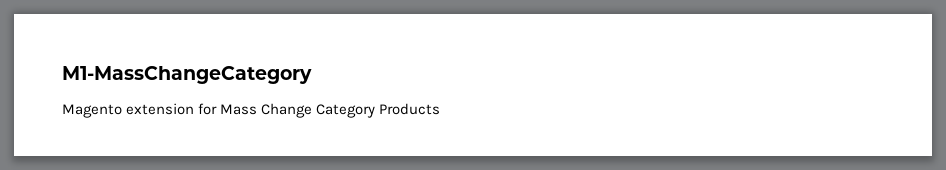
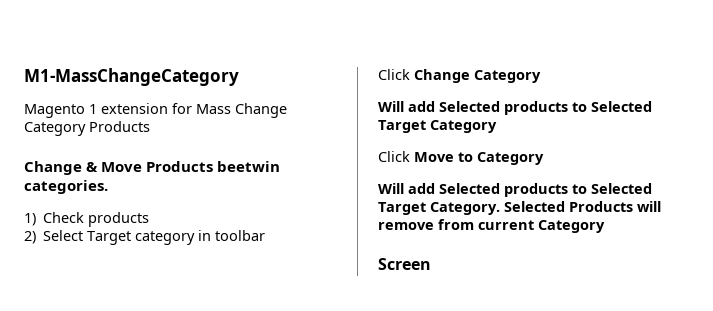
- Magento extension for Mass Change Category Products
+ Magento 1 extension for Mass Change Category Products
+ Change & Move Products beetwin categories.
+ 1) Check products
+ 2) Select Target category in toolbar
+ Click Change Category
+ Will add Selected products to Selected Target Category
+ Click Move to Category
+ Will add Selected products to Selected Target Category. Selected Products will remove from current Category
+ Screen

